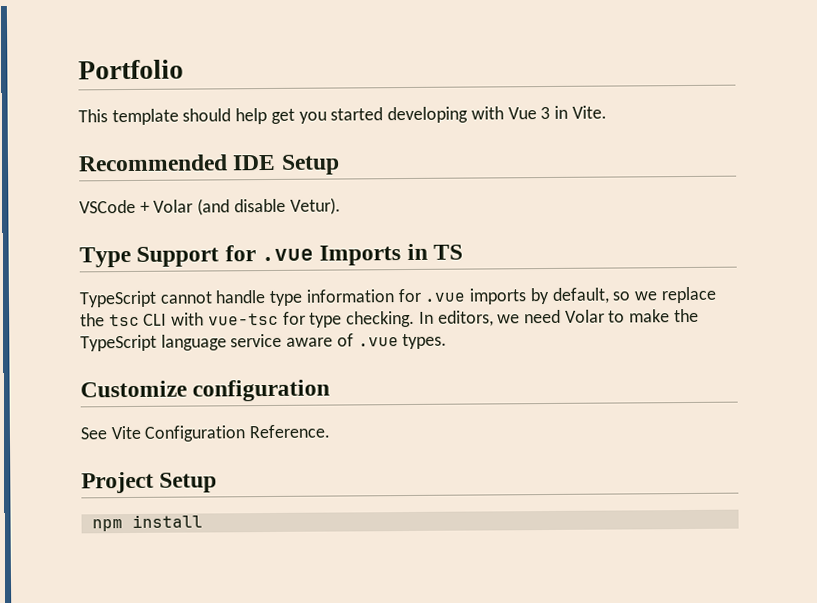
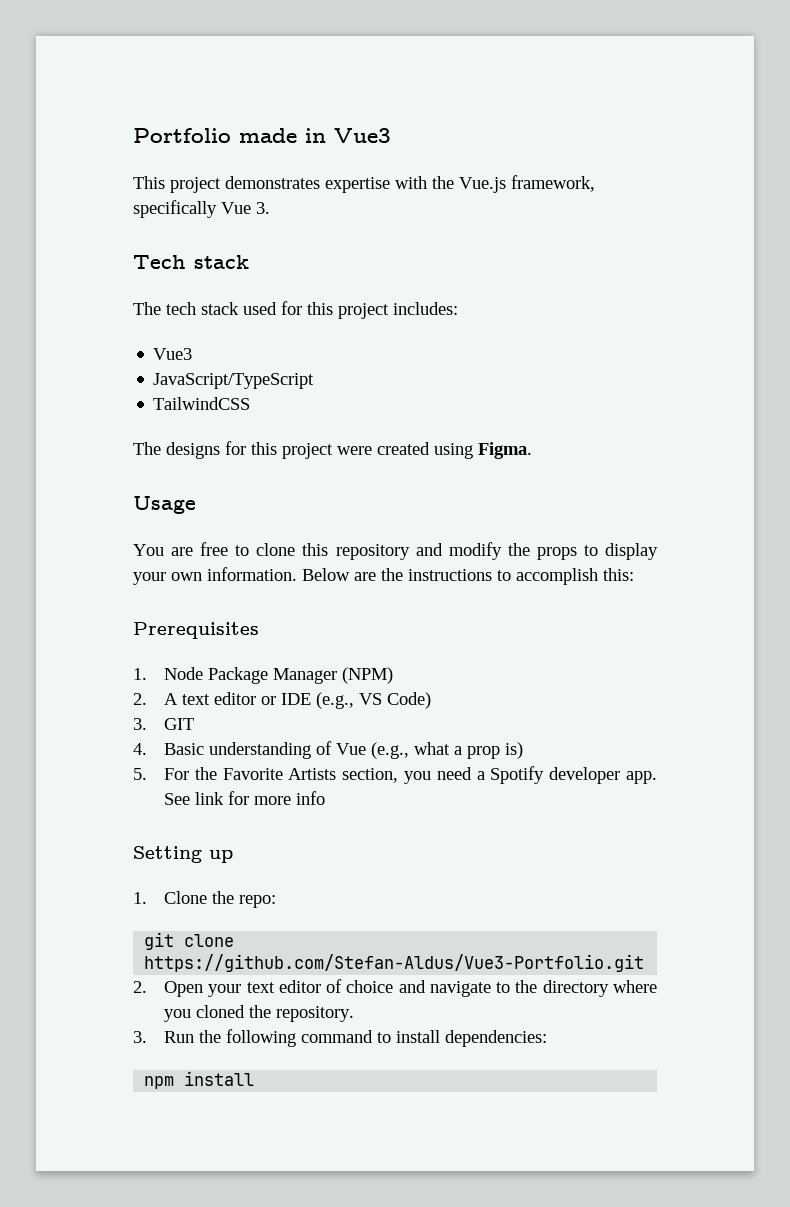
- Portfolio
- This template should help get you started developing with Vue 3 in Vite.
- Recommended IDE Setup
- VSCode + Volar (and disable Vetur).
- Type Support for .vue Imports in TS
- TypeScript cannot handle type information for .vue imports by default, so we replace the tsc CLI with vue-tsc for type checking. In editors, we need Volar to make the TypeScript language service aware of .vue types.
- Customize configuration
- See Vite Configuration Reference.
- Project Setup
+ Portfolio made in Vue3
+ This project demonstrates expertise with the Vue.js framework, specifically Vue 3.
+ Tech stack
+ The tech stack used for this project includes:
+ Vue3
+ JavaScript/TypeScript
+ TailwindCSS
+ The designs for this project were created using Figma.
+ Usage
+ You are free to clone this repository and modify the props to display your own information. Below are the instructions to accomplish this:
+ Prerequisites
+ 1. Node Package Manager (NPM)
+ 2. A text editor or IDE (e.g., VS Code)
+ 3. GIT
+ 4. Basic understanding of Vue (e.g., what a prop is)
+ 5. For the Favorite Artists section, you need a Spotify developer app. See link for more info
+ Setting up
+ 1. Clone the repo:
+ git clone https://github.com/Stefan-Aldus/Vue3-Portfolio.git
+ 2. Open your text editor of choice and navigate to the directory where you cloned the repository.
+ 3. Run the following command to install dependencies:

